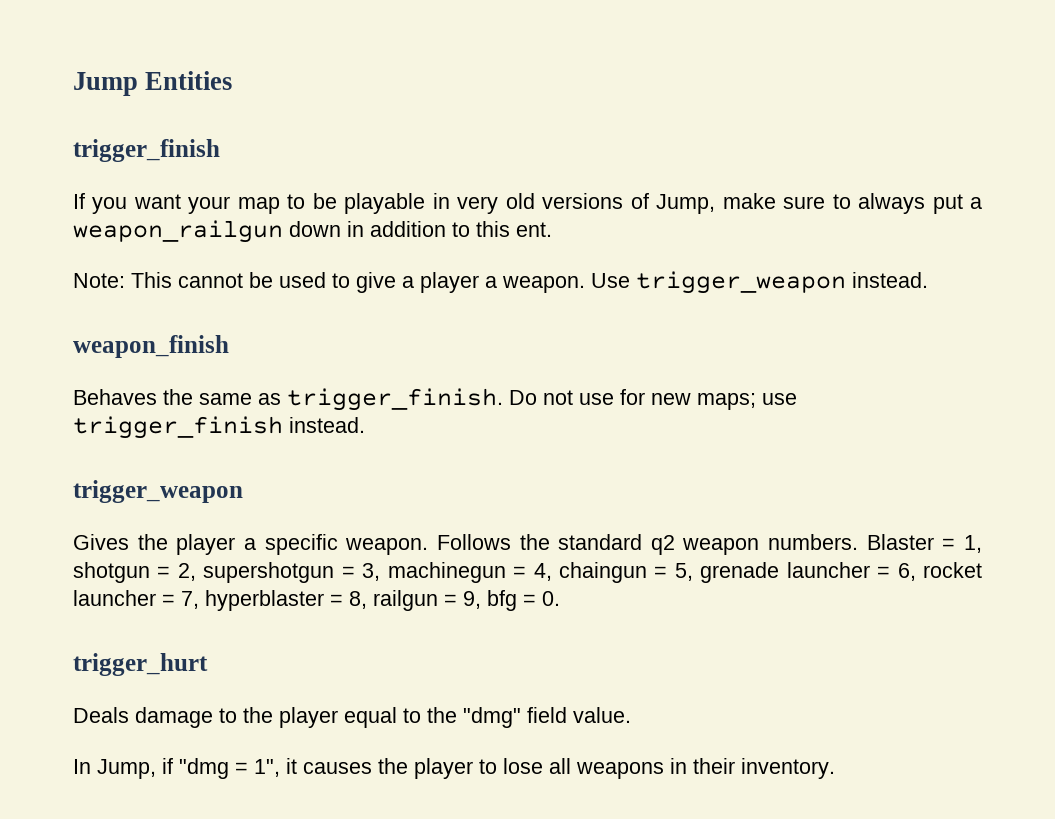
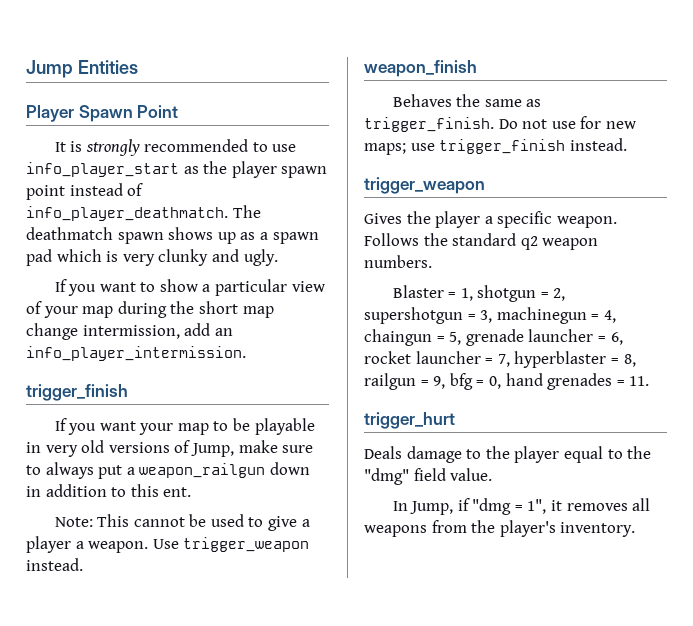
+ Player Spawn Point
+ It is strongly recommended to use info_player_start as the player spawn point instead of info_player_deathmatch. The deathmatch spawn shows up as a spawn pad which is very clunky and ugly.
+ If you want to show a particular view of your map during the short map change intermission, add an info_player_intermission.
- Follows the standard q2 weapon numbers. Blaster = 1, shotgun = 2, supershotgun = 3, machinegun = 4, chaingun = 5, grenade launcher = 6, rocket launcher = 7, hyperblaster = 8, railgun = 9, bfg = 0.
+ Follows the standard q2 weapon numbers.
+ Blaster = 1, shotgun = 2, supershotgun = 3, machinegun = 4, chaingun = 5, grenade launcher = 6, rocket launcher = 7, hyperblaster = 8, railgun = 9, bfg = 0, hand grenades = 11.
- In Jump, if "dmg = 1", it causes the player to lose all weapons in their inventory.
+ In Jump, if "dmg = 1", it removes all weapons from the player's inventory.

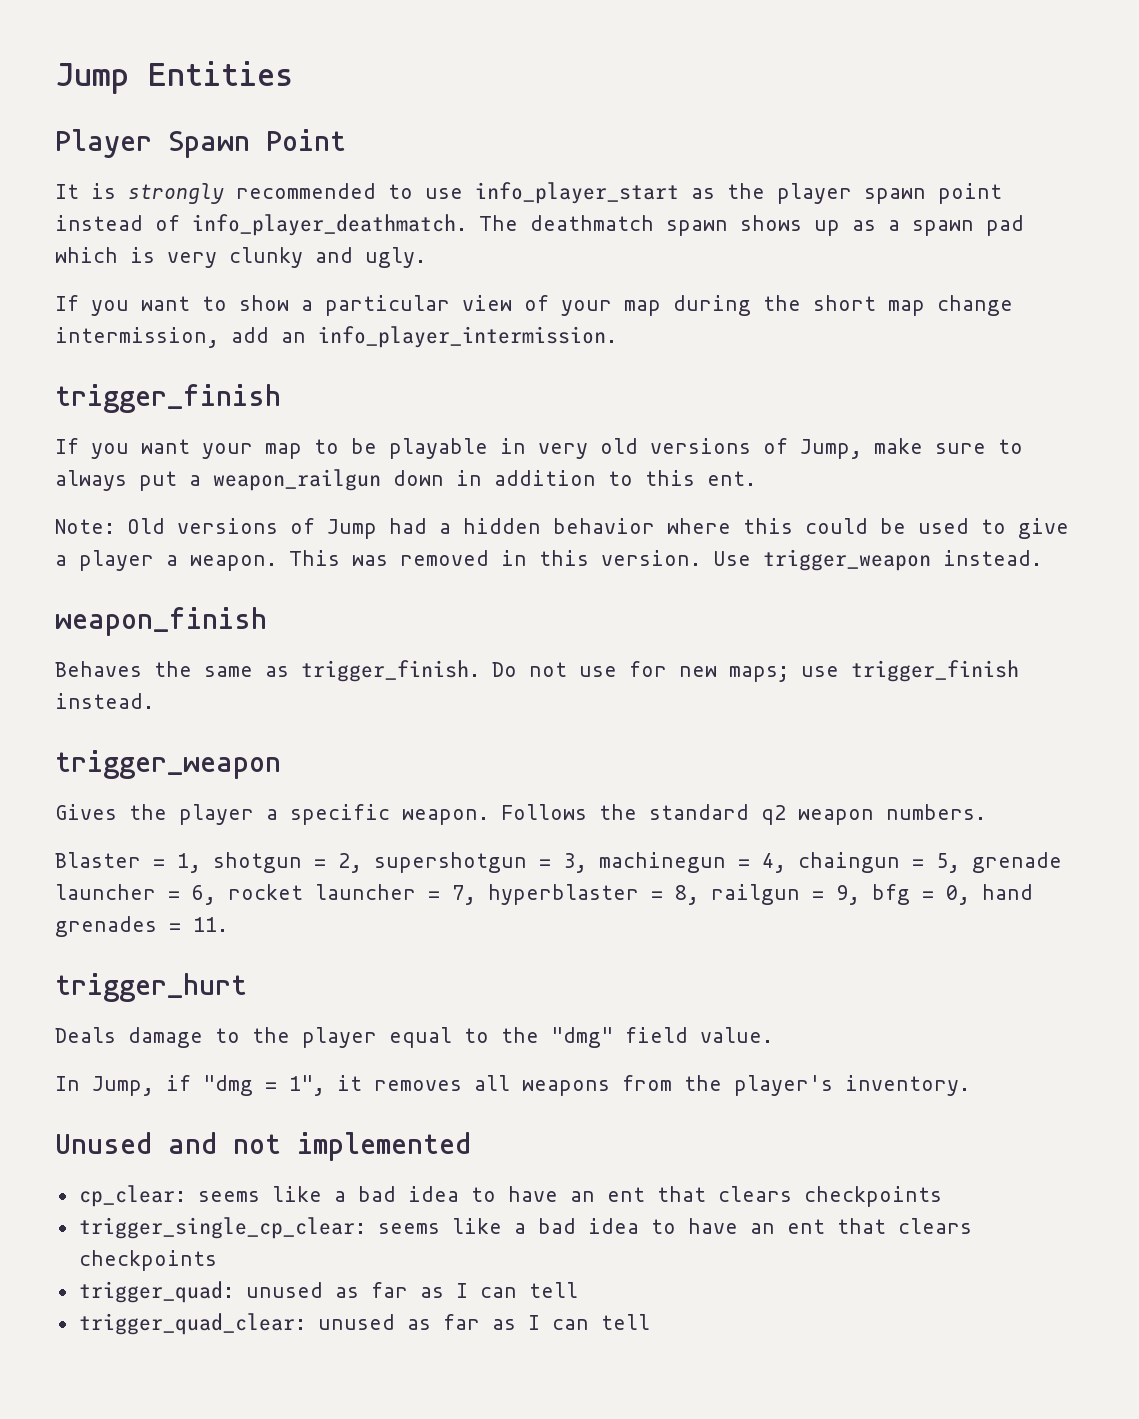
- Note: This cannot be used to give a player a weapon.
+ Note: Old versions of Jump had a hidden behavior where this could be used to give a player a weapon.
+ This was removed in this version.
+ Unused and not implemented
+ cp_clear: seems like a bad idea to have an ent that clears checkpoints
+ trigger_single_cp_clear: seems like a bad idea to have an ent that clears checkpoints
+ trigger_quad: unused as far as I can tell
+ trigger_quad_clear: unused as far as I can tell

